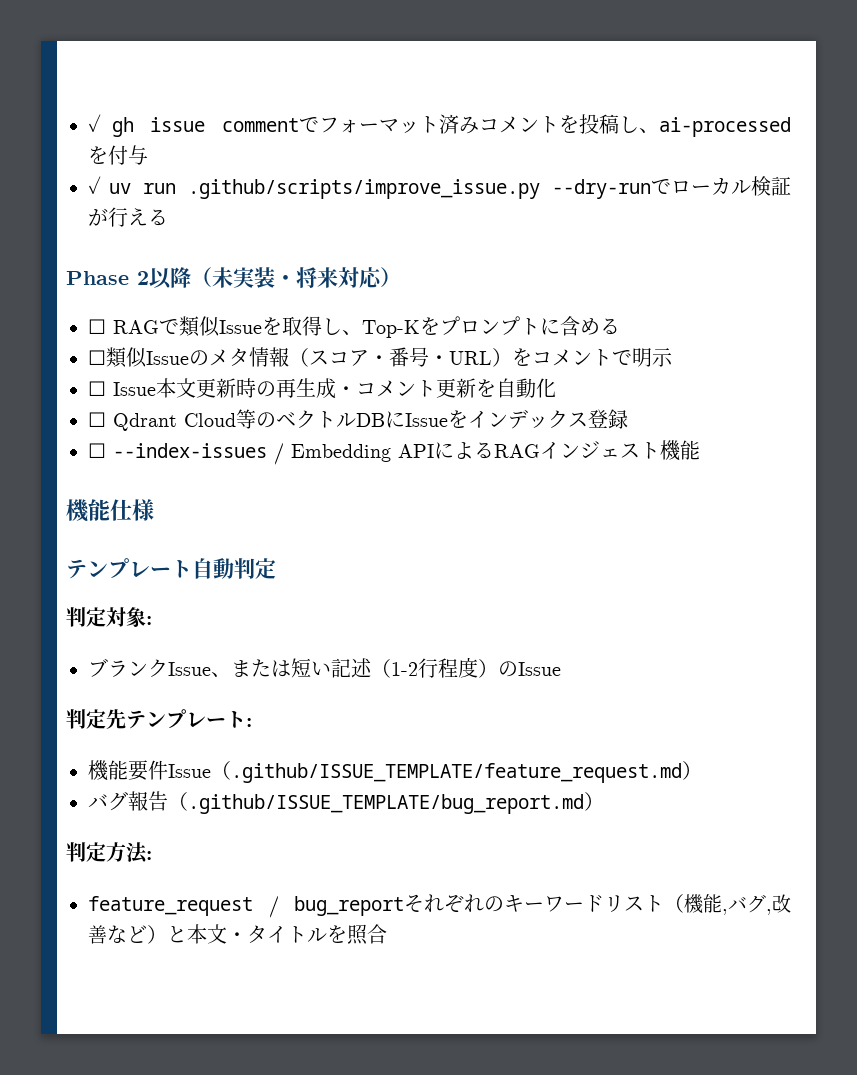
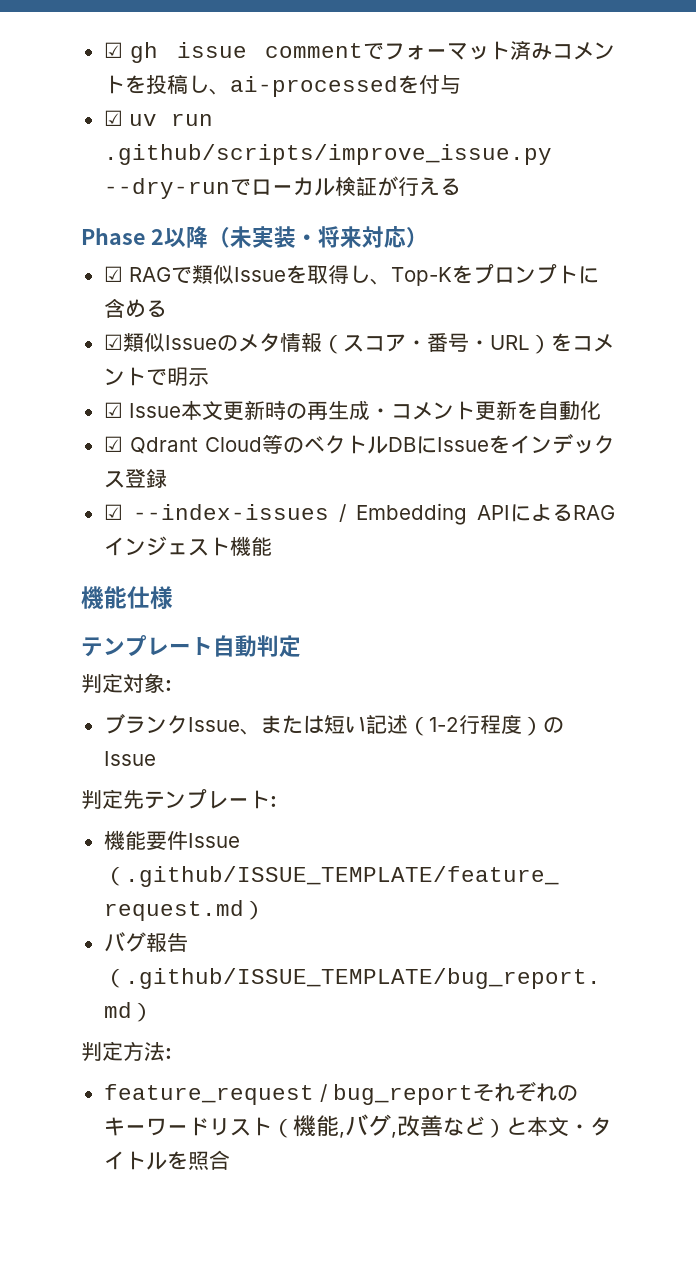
- ✓ gh issue commentでフォーマット済みコメントを投稿し、ai-processedを付与
+ ☑ gh issue commentでフォーマット済みコメントを投稿し、ai-processedを付与
- ✓ uv run .github/scripts/improve_issue.py --dry-runでローカル検証が行える
+ ☑ uv run .github/scripts/improve_issue.py --dry-runでローカル検証が行える
- ☐ RAGで類似Issueを取得し、Top-Kをプロンプトに含める
+ ☑ RAGで類似Issueを取得し、Top-Kをプロンプトに含める
- ☐類似Issueのメタ情報（スコア・番号・URL）をコメントで明示
+ ☑類似Issueのメタ情報（スコア・番号・URL）をコメントで明示
- ☐ Issue本文更新時の再生成・コメント更新を自動化
+ ☑ Issue本文更新時の再生成・コメント更新を自動化
- ☐ Qdrant Cloud等のベクトルDBにIssueをインデックス登録
+ ☑ Qdrant Cloud等のベクトルDBにIssueをインデックス登録
- ☐ --index-issues / Embedding APIによるRAGインジェスト機能
+ ☑ --index-issues / Embedding APIによるRAGインジェスト機能

